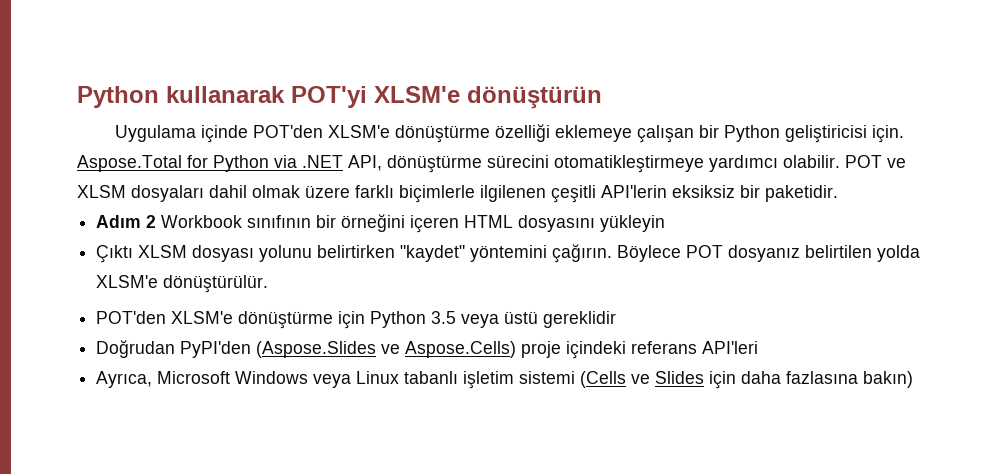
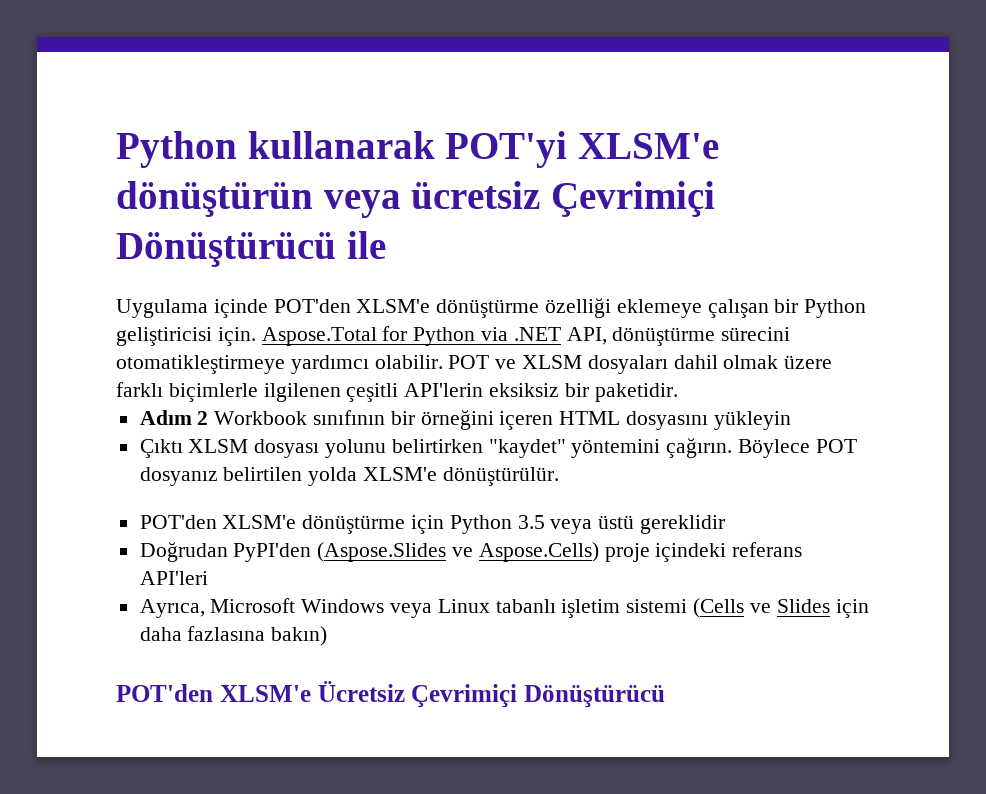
- Python kullanarak POT'yi XLSM'e dönüştürün
+ Python kullanarak POT'yi XLSM'e dönüştürün veya ücretsiz Çevrimiçi Dönüştürücü ile
+ POT'den XLSM'e Ücretsiz Çevrimiçi Dönüştürücü

